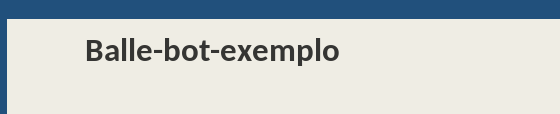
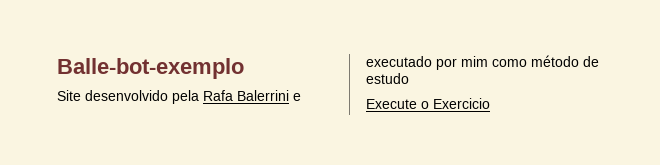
+ Site desenvolvido pela Rafa Balerrini e executado por mim como método de estudo
+ Execute o Exercicio

